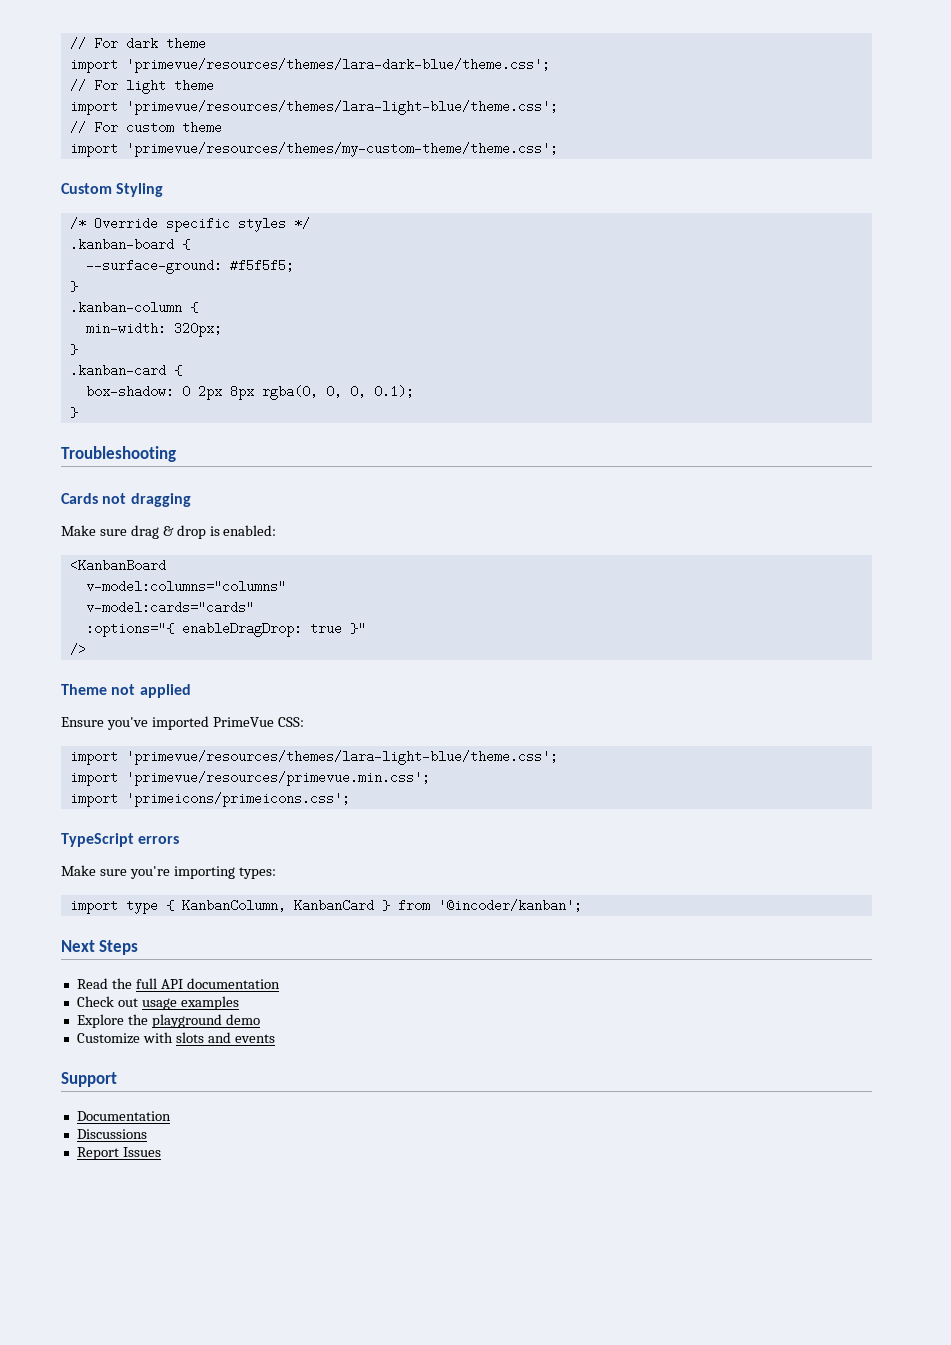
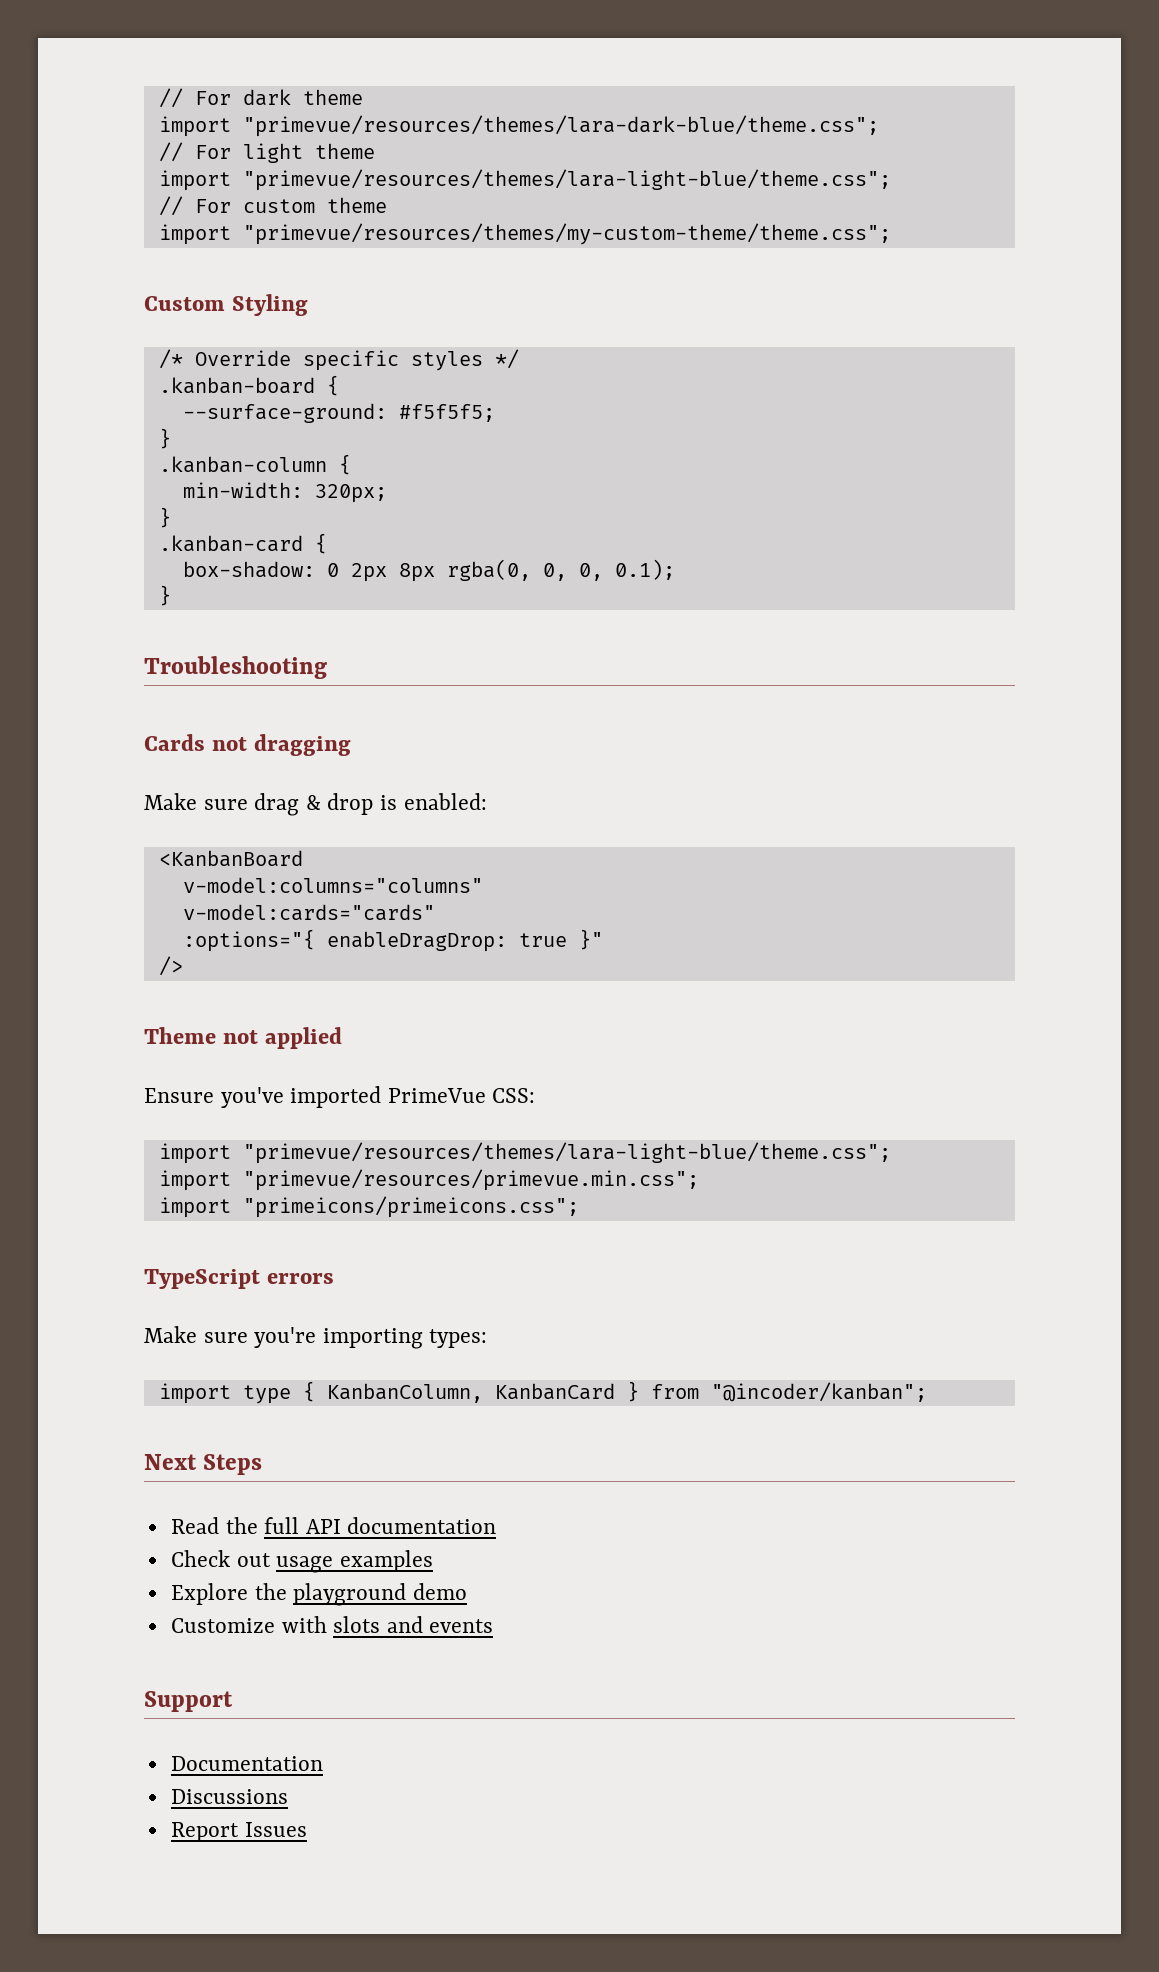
- import 'primevue/resources/themes/lara-dark-blue/theme.css';
+ import "primevue/resources/themes/lara-dark-blue/theme.css";
  // For light theme
- import 'primevue/resources/themes/lara-light-blue/theme.css';
+ import "primevue/resources/themes/lara-light-blue/theme.css";
- import 'primevue/resources/themes/my-custom-theme/theme.css';
+ import "primevue/resources/themes/my-custom-theme/theme.css";
  Ensure you've imported PrimeVue CSS:
- import 'primevue/resources/themes/lara-light-blue/theme.css';
- import 'primevue/resources/primevue.min.css';
- import 'primeicons/primeicons.css';
+ import "primevue/resources/themes/lara-light-blue/theme.css";
+ import "primevue/resources/primevue.min.css";
+ import "primeicons/primeicons.css";
- import type { KanbanColumn, KanbanCard } from '@incoder/kanban';
+ import type { KanbanColumn, KanbanCard } from "@incoder/kanban";

